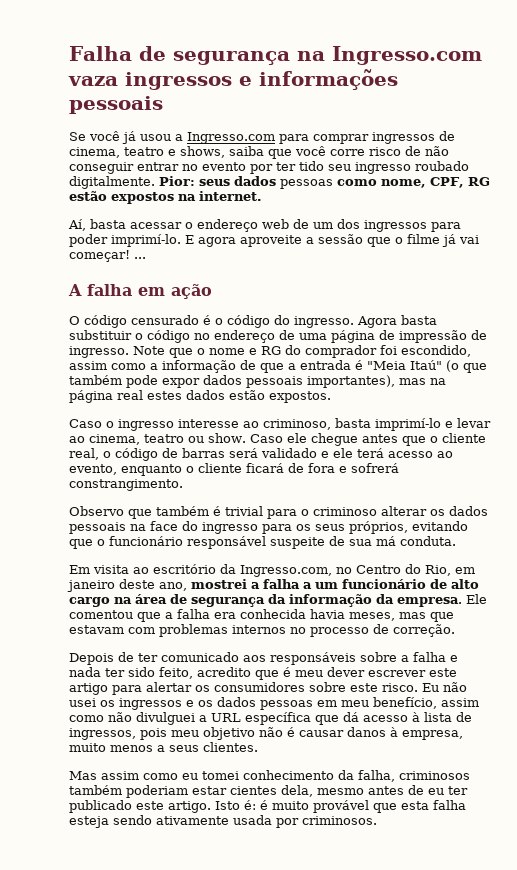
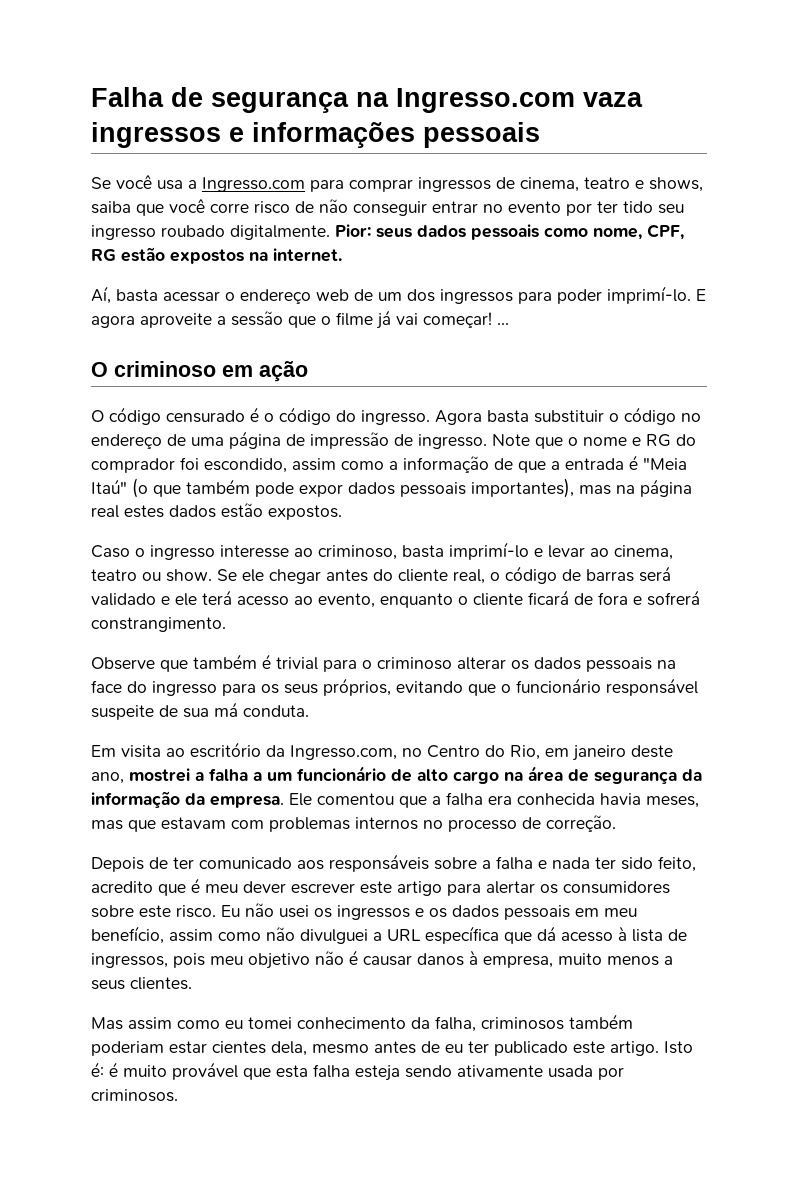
- Se você já usou a Ingresso.com para comprar ingressos de cinema, teatro e shows, saiba que você corre risco de não conseguir entrar no evento por ter tido seu ingresso roubado digitalmente.
+ Se você usa a Ingresso.com para comprar ingressos de cinema, teatro e shows, saiba que você corre risco de não conseguir entrar no evento por ter tido seu ingresso roubado digitalmente.
- Pior: seus dados pessoas como nome, CPF, RG estão expostos na internet.
+ Pior: seus dados pessoais como nome, CPF, RG estão expostos na internet.
- A falha em ação
+ O criminoso em ação
- Caso ele chegue antes que o cliente real, o código de barras será validado e ele terá acesso ao evento, enquanto o cliente ficará de fora e sofrerá constrangimento.
+ Se ele chegar antes do cliente real, o código de barras será validado e ele terá acesso ao evento, enquanto o cliente ficará de fora e sofrerá constrangimento.
- Observo que também é trivial para o criminoso alterar os dados pessoais na face do ingresso para os seus próprios, evitando que o funcionário responsável suspeite de sua má conduta.
+ Observe que também é trivial para o criminoso alterar os dados pessoais na face do ingresso para os seus próprios, evitando que o funcionário responsável suspeite de sua má conduta.
- Eu não usei os ingressos e os dados pessoas em meu benefício, assim como não divulguei a URL específica que dá acesso à lista de ingressos, pois meu objetivo não é causar danos à empresa, muito menos a seus clientes.
+ Eu não usei os ingressos e os dados pessoais em meu benefício, assim como não divulguei a URL específica que dá acesso à lista de ingressos, pois meu objetivo não é causar danos à empresa, muito menos a seus clientes.

